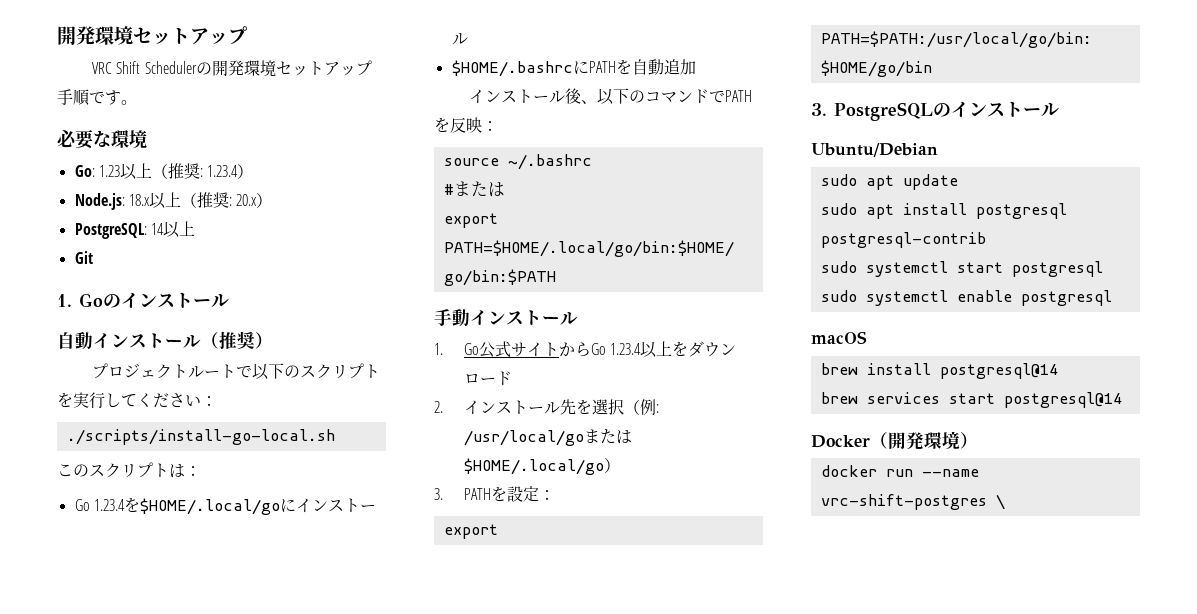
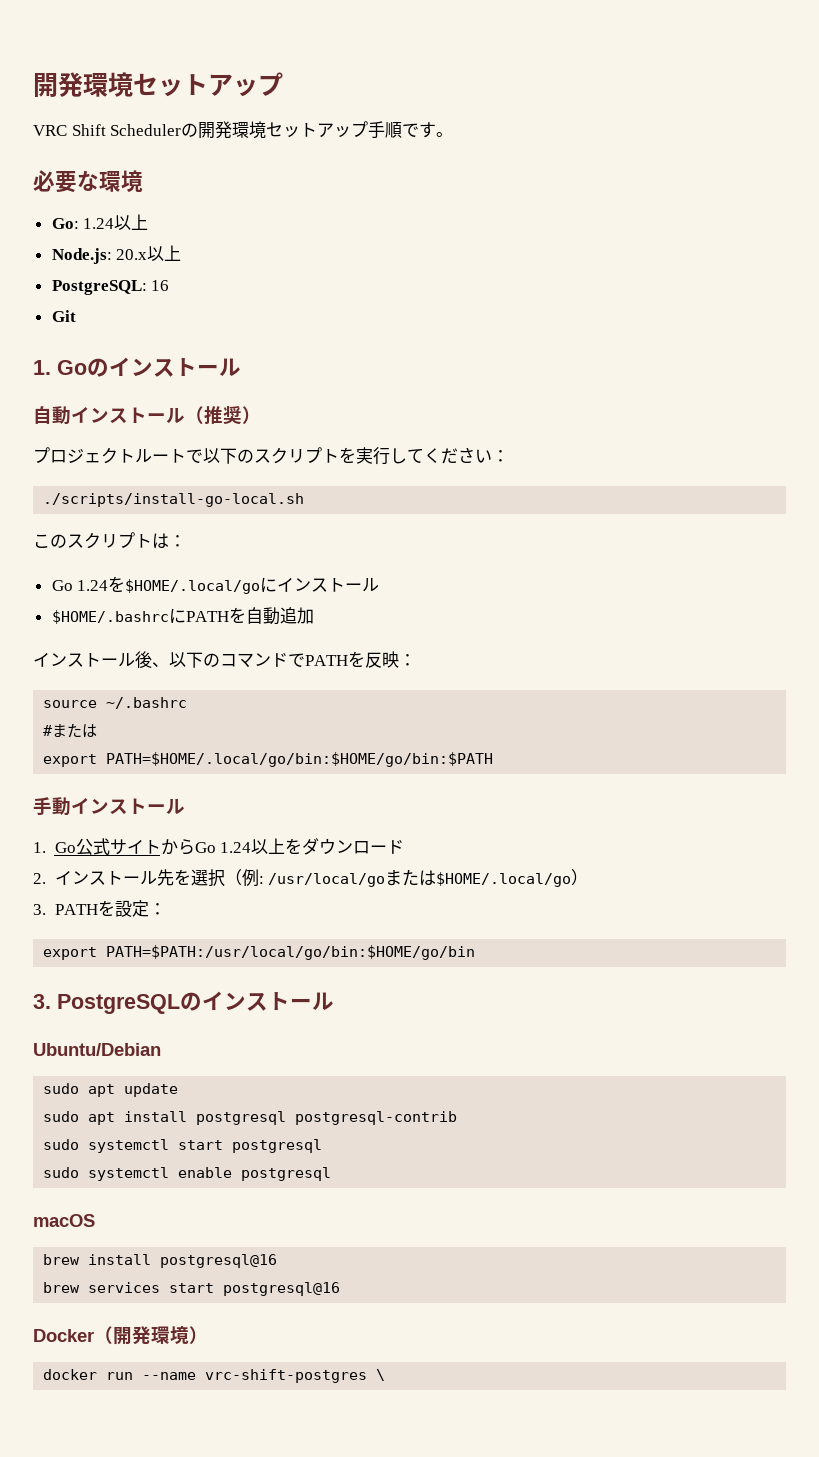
- Go: 1.23以上（推奨: 1.23.4）
+ Go: 1.24以上
- Node.js: 18.x以上（推奨: 20.x）
+ Node.js: 20.x以上
- PostgreSQL: 14以上
+ PostgreSQL: 16
- Go 1.23.4を$HOME/.local/goにインストール
+ Go 1.24を$HOME/.local/goにインストール
- 1. Go公式サイトからGo 1.23.4以上をダウンロード
+ 1. Go公式サイトからGo 1.24以上をダウンロード
- brew install postgresql@14
+ brew install postgresql@16
- brew services start postgresql@14
+ brew services start postgresql@16

